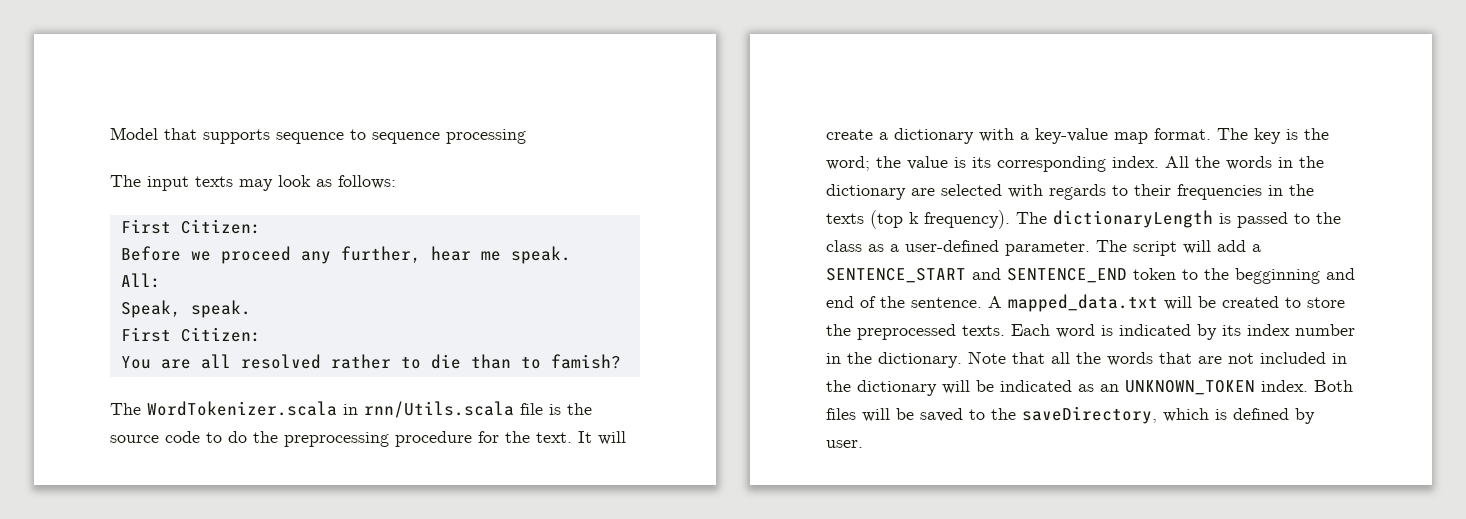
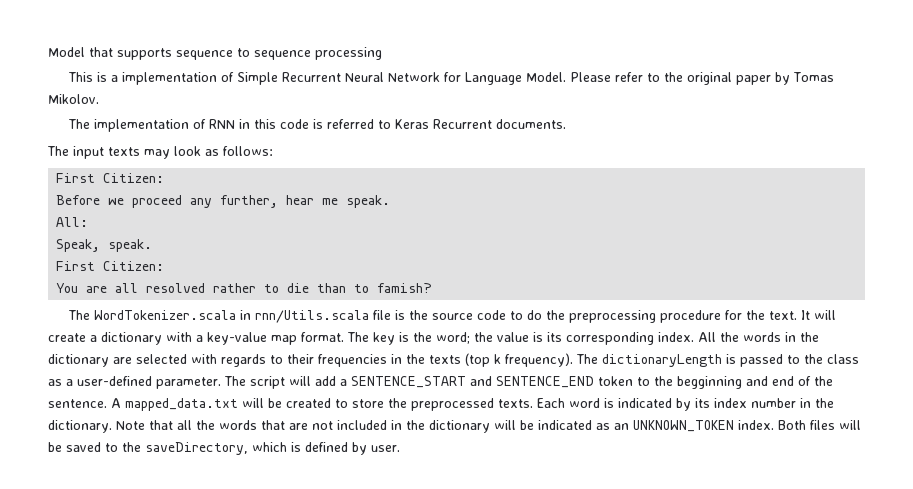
+ This is a implementation of Simple Recurrent Neural Network for Language Model. Please refer to the original paper by Tomas Mikolov.
+ The implementation of RNN in this code is referred to Keras Recurrent documents.

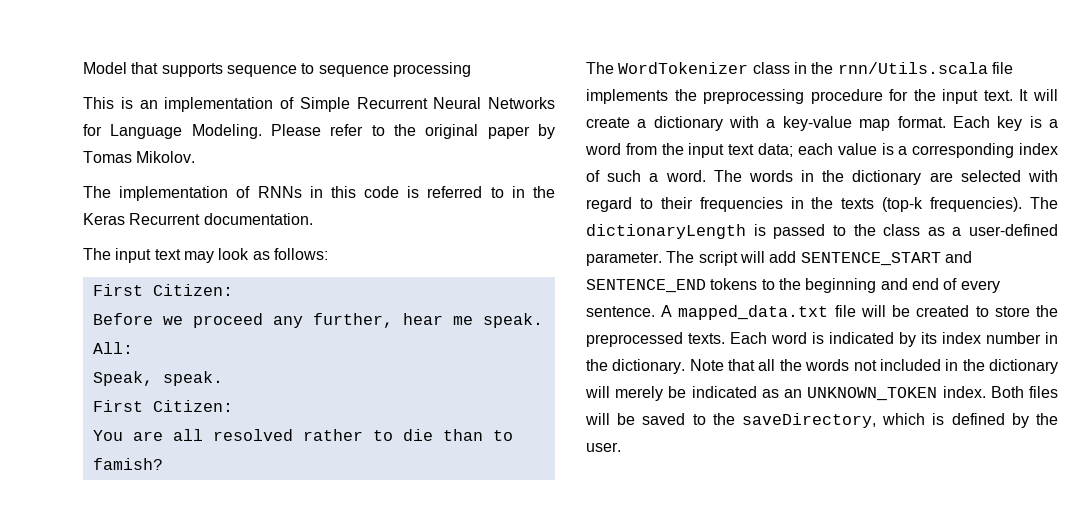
- This is a implementation of Simple Recurrent Neural Network for Language Model.
+ This is an implementation of Simple Recurrent Neural Networks for Language Modeling.
- The implementation of RNN in this code is referred to Keras Recurrent documents.
+ The implementation of RNNs in this code is referred to in the Keras Recurrent documentation.
- The input texts may look as follows:
+ The input text may look as follows:
- The WordTokenizer.scala in rnn/Utils.scala file is the source code to do the preprocessing procedure for the text.
+ The WordTokenizer class in the rnn/Utils.scala file implements the preprocessing procedure for the input text.
- The key is the word; the value is its corresponding index. All the words in the dictionary are selected with regards to their frequencies in the texts (top k frequency).
+ Each key is a word from the input text data; each value is a corresponding index of such a word. The words in the dictionary are selected with regard to their frequencies in the texts (top-k frequencies).
- The script will add a SENTENCE_START and SENTENCE_END token to the begginning and end of the sentence.
+ The script will add SENTENCE_START and SENTENCE_END tokens to the beginning and end of every sentence.
- A mapped_data.txt will be created to store the preprocessed texts.
+ A mapped_data.txt file will be created to store the preprocessed texts.
- Note that all the words that are not included in the dictionary will be indicated as an UNKNOWN_TOKEN index.
+ Note that all the words not included in the dictionary will merely be indicated as an UNKNOWN_TOKEN index.
- Both files will be saved to the saveDirectory, which is defined by user.
+ Both files will be saved to the saveDirectory, which is defined by the user.

